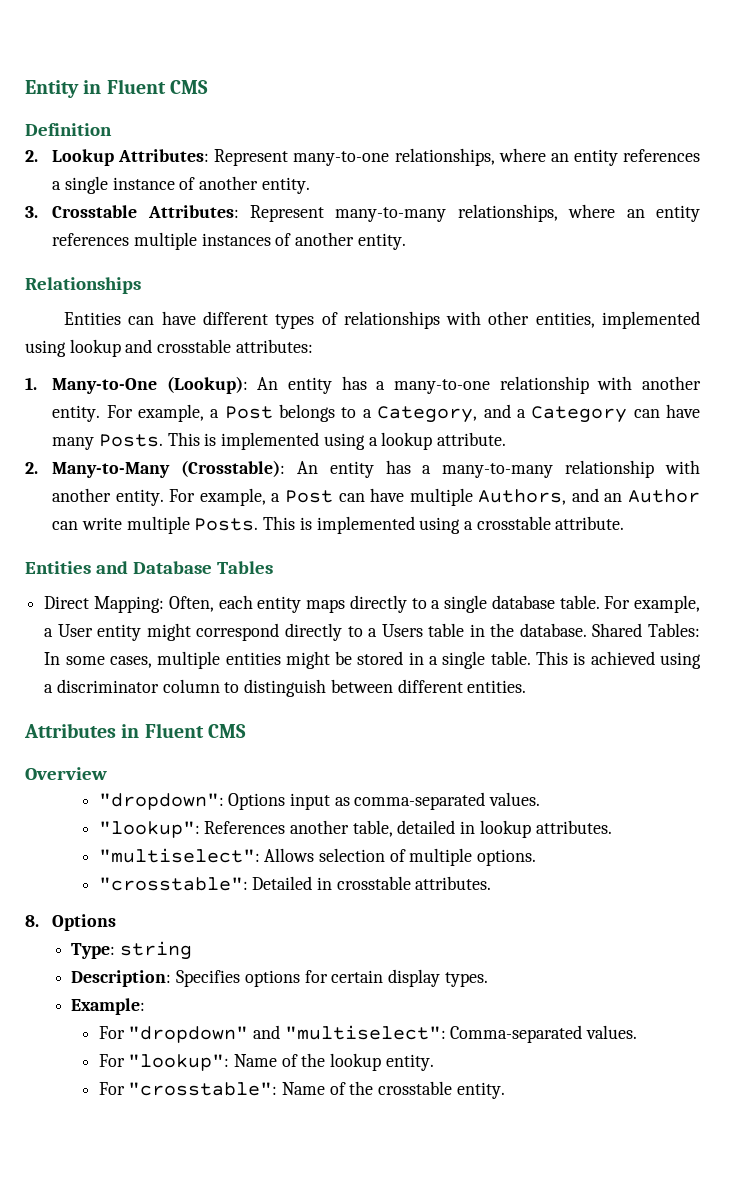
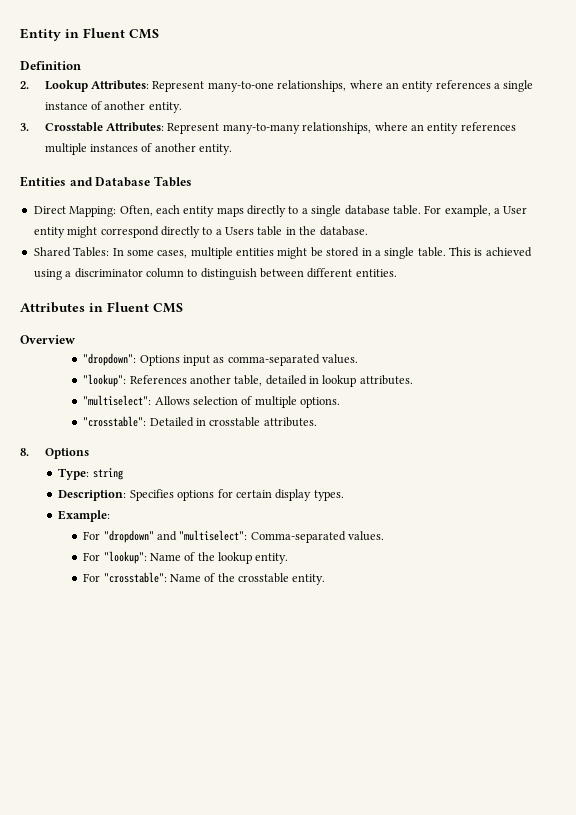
- Relationships
- Entities can have different types of relationships with other entities, implemented using lookup and crosstable attributes:
- 1. Many-to-One (Lookup): An entity has a many-to-one relationship with another entity. For example, a Post belongs to a Category, and a Category can have many Posts. This is implemented using a lookup attribute.
- 2. Many-to-Many (Crosstable): An entity has a many-to-many relationship with another entity. For example, a Post can have multiple Authors, and an Author can write multiple Posts. This is implemented using a crosstable attribute.
- For example, a User entity might correspond directly to a Users table in the database. Shared Tables: In some cases, multiple entities might be stored in a single table.
+ For example, a User entity might correspond directly to a Users table in the database.
+ Shared Tables: In some cases, multiple entities might be stored in a single table.

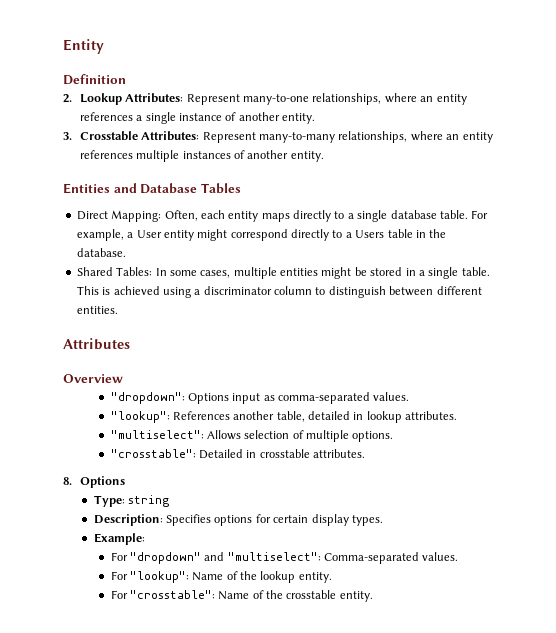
- Entity in Fluent CMS
+ Entity
- Attributes in Fluent CMS
+ Attributes

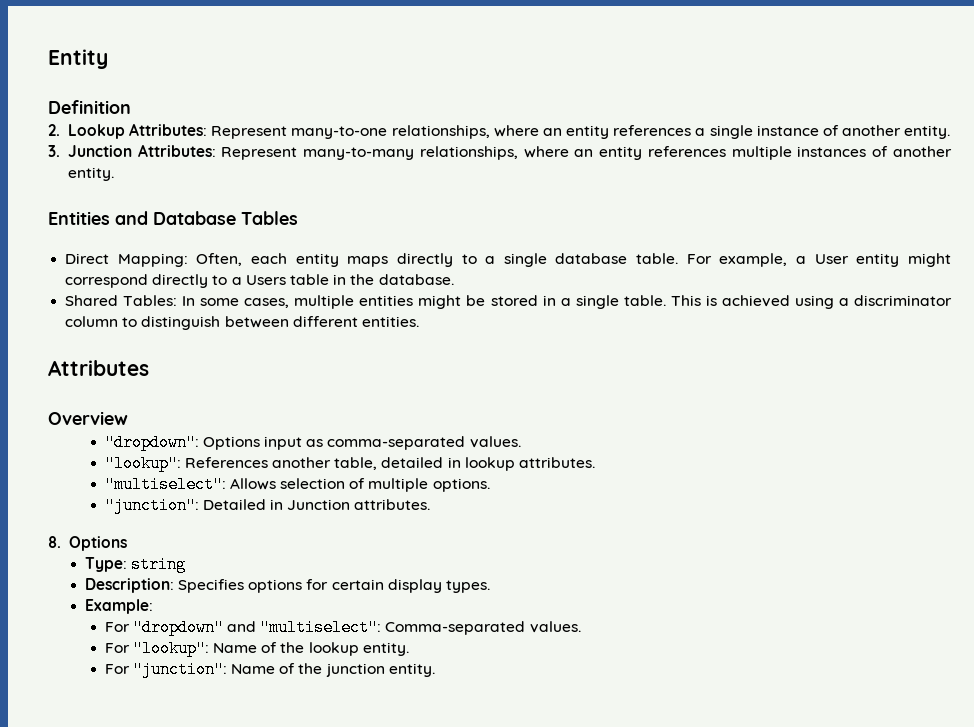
- 3. Crosstable Attributes: Represent many-to-many relationships, where an entity references multiple instances of another entity.
+ 3. Junction Attributes: Represent many-to-many relationships, where an entity references multiple instances of another entity.
- "crosstable": Detailed in crosstable attributes.
+ "junction": Detailed in Junction attributes.
- For "crosstable": Name of the crosstable entity.
+ For "junction": Name of the junction entity.

